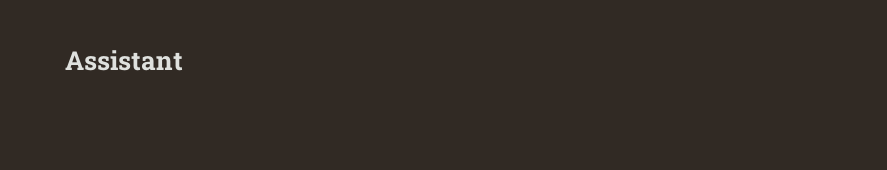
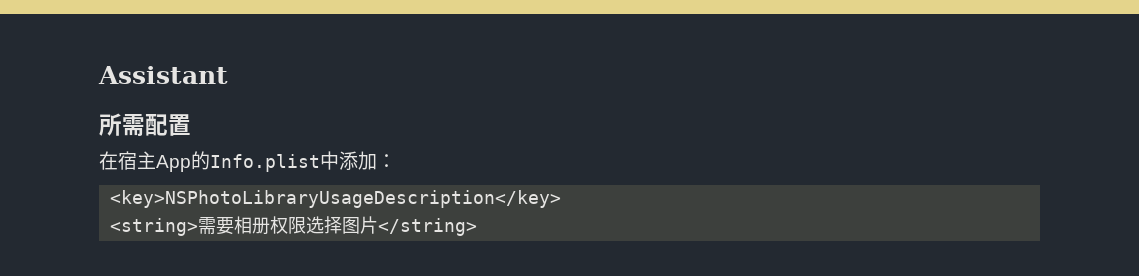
+ 所需配置
+ 在宿主App的Info.plist中添加：
+ <key>NSPhotoLibraryUsageDescription</key>
+ <string>需要相册权限选择图片</string>

